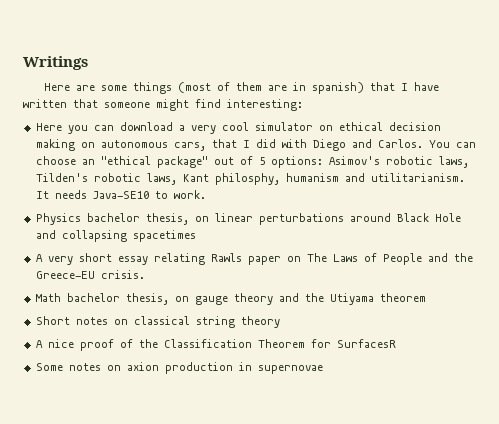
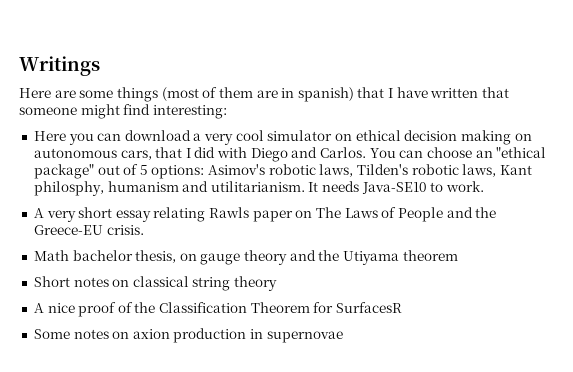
- Physics bachelor thesis, on linear perturbations around Black Hole and collapsing spacetimes

